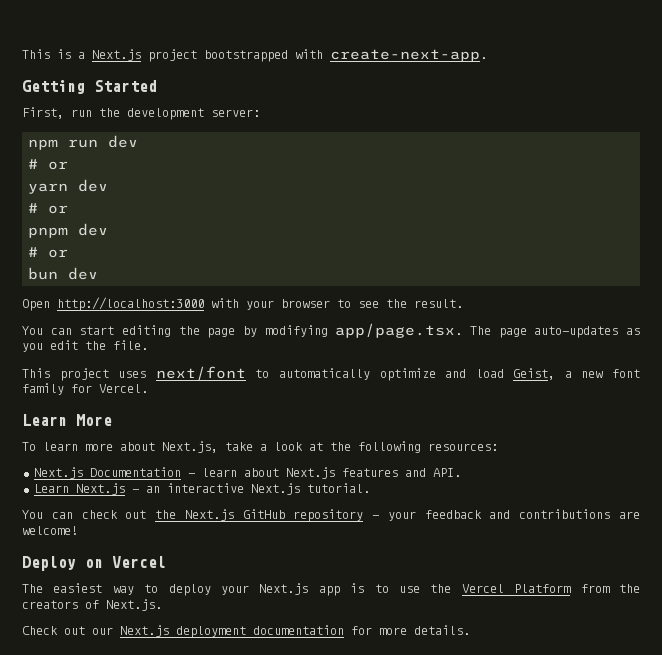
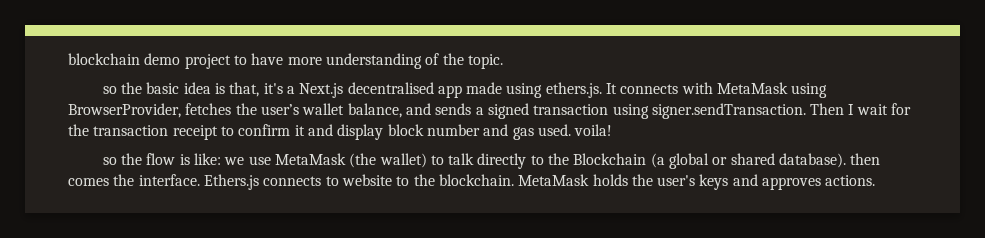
- This is a Next.js project bootstrapped with create-next-app.
- Getting Started
- First, run the development server:
- npm run dev
- # or
- yarn dev
- # or
- pnpm dev
- # or
- bun dev
- Open http://localhost:3000 with your browser to see the result.
- You can start editing the page by modifying app/page.tsx. The page auto-updates as you edit the file.
- This project uses next/font to automatically optimize and load Geist, a new font family for Vercel.
- Learn More
- To learn more about Next.js, take a look at the following resources:
- Next.js Documentation - learn about Next.js features and API.
- Learn Next.js - an interactive Next.js tutorial.
- You can check out the Next.js GitHub repository - your feedback and contributions are welcome!
- Deploy on Vercel
- The easiest way to deploy your Next.js app is to use the Vercel Platform from the creators of Next.js.
- Check out our Next.js deployment documentation for more details.
+ blockchain demo project to have more understanding of the topic.
+ so the basic idea is that, it's a Next.js decentralised app made using ethers.js. It connects with MetaMask using BrowserProvider, fetches the user’s wallet balance, and sends a signed transaction using signer.sendTransaction. Then I wait for the transaction receipt to confirm it and display block number and gas used. voila!
+ so the flow is like: we use MetaMask (the wallet) to talk directly to the Blockchain (a global or shared database). then comes the interface. Ethers.js connects to website to the blockchain. MetaMask holds the user's keys and approves actions.

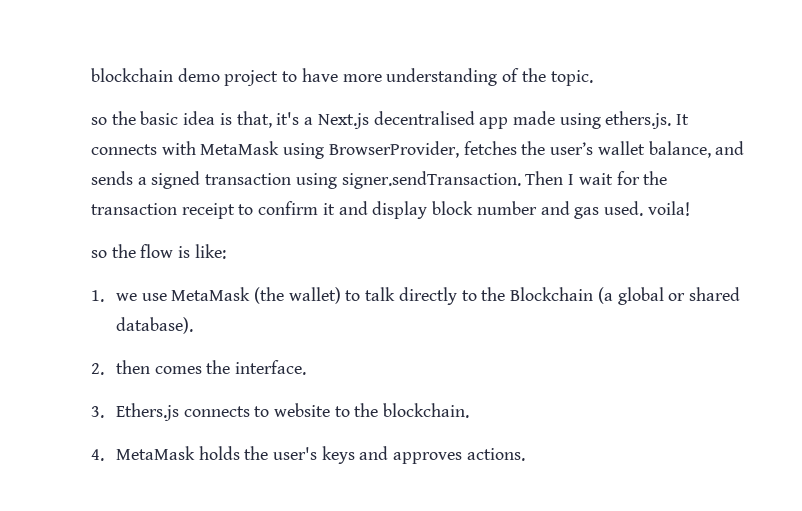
- so the flow is like: we use MetaMask (the wallet) to talk directly to the Blockchain (a global or shared database). then comes the interface. Ethers.js connects to website to the blockchain. MetaMask holds the user's keys and approves actions.
+ so the flow is like:
+ 1. we use MetaMask (the wallet) to talk directly to the Blockchain (a global or shared database).
+ 2. then comes the interface.
+ 3. Ethers.js connects to website to the blockchain.
+ 4. MetaMask holds the user's keys and approves actions.

